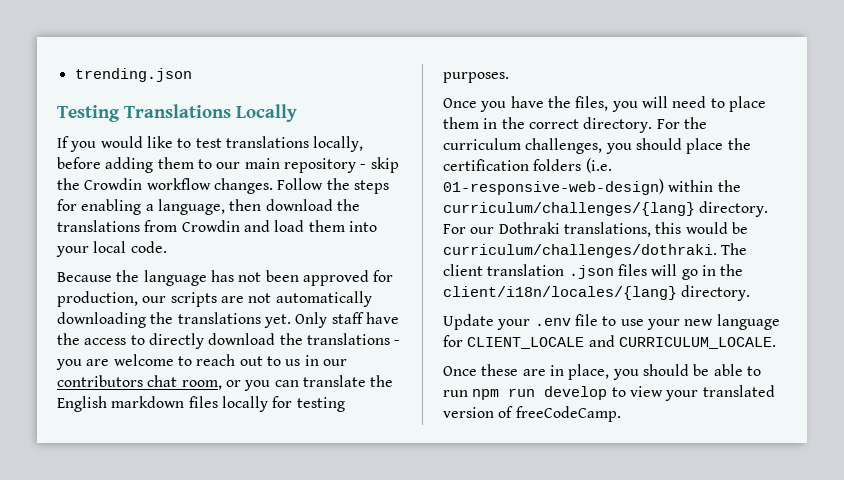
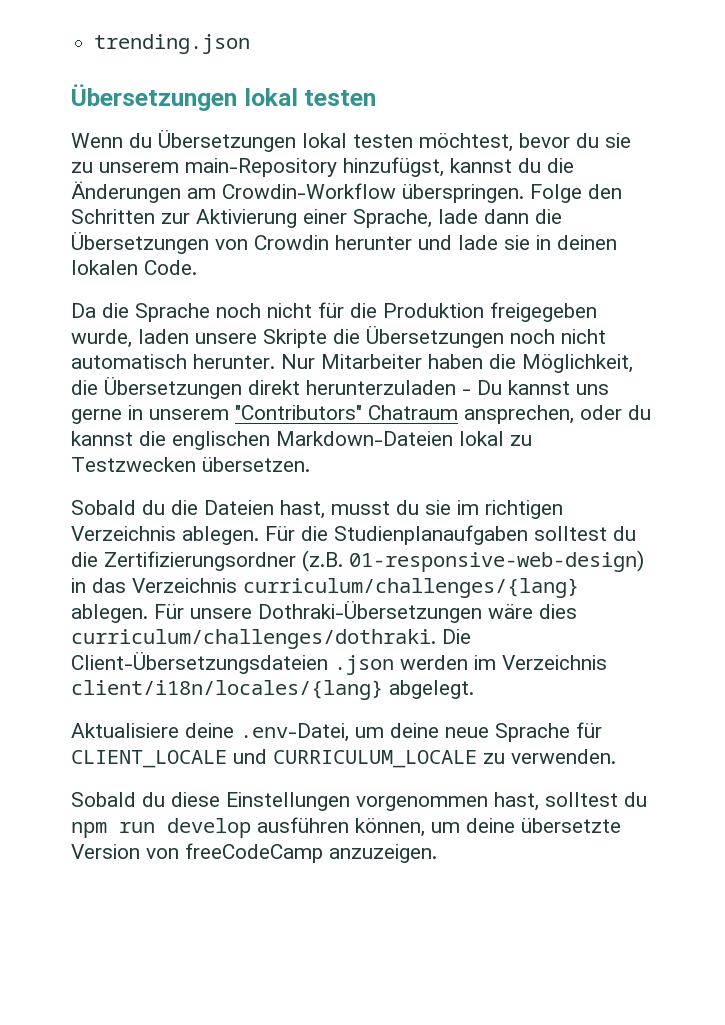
  trending.json
- Testing Translations Locally
- If you would like to test translations locally, before adding them to our main repository - skip the Crowdin workflow changes. Follow the steps for enabling a language, then download the translations from Crowdin and load them into your local code.
- Because the language has not been approved for production, our scripts are not automatically downloading the translations yet. Only staff have the access to directly download the translations - you are welcome to reach out to us in our contributors chat room, or you can translate the English markdown files locally for testing purposes.
- Once you have the files, you will need to place them in the correct directory. For the curriculum challenges, you should place the certification folders (i.e. 01-responsive-web-design) within the curriculum/challenges/{lang} directory. For our Dothraki translations, this would be curriculum/challenges/dothraki. The client translation .json files will go in the client/i18n/locales/{lang} directory.
- Update your .env file to use your new language for CLIENT_LOCALE and CURRICULUM_LOCALE.
- Once these are in place, you should be able to run npm run develop to view your translated version of freeCodeCamp.
+ Übersetzungen lokal testen
+ Wenn du Übersetzungen lokal testen möchtest, bevor du sie zu unserem main-Repository hinzufügst, kannst du die Änderungen am Crowdin-Workflow überspringen. Folge den Schritten zur Aktivierung einer Sprache, lade dann die Übersetzungen von Crowdin herunter und lade sie in deinen lokalen Code.
+ Da die Sprache noch nicht für die Produktion freigegeben wurde, laden unsere Skripte die Übersetzungen noch nicht automatisch herunter. Nur Mitarbeiter haben die Möglichkeit, die Übersetzungen direkt herunterzuladen - Du kannst uns gerne in unserem "Contributors" Chatraum ansprechen, oder du kannst die englischen Markdown-Dateien lokal zu Testzwecken übersetzen.
+ Sobald du die Dateien hast, musst du sie im richtigen Verzeichnis ablegen. Für die Studienplanaufgaben solltest du die Zertifizierungsordner (z.B. 01-responsive-web-design) in das Verzeichnis curriculum/challenges/{lang} ablegen. Für unsere Dothraki-Übersetzungen wäre dies curriculum/challenges/dothraki. Die Client-Übersetzungsdateien .json werden im Verzeichnis client/i18n/locales/{lang} abgelegt.
+ Aktualisiere deine .env-Datei, um deine neue Sprache für CLIENT_LOCALE und CURRICULUM_LOCALE zu verwenden.
+ Sobald du diese Einstellungen vorgenommen hast, solltest du npm run develop ausführen können, um deine übersetzte Version von freeCodeCamp anzuzeigen.

